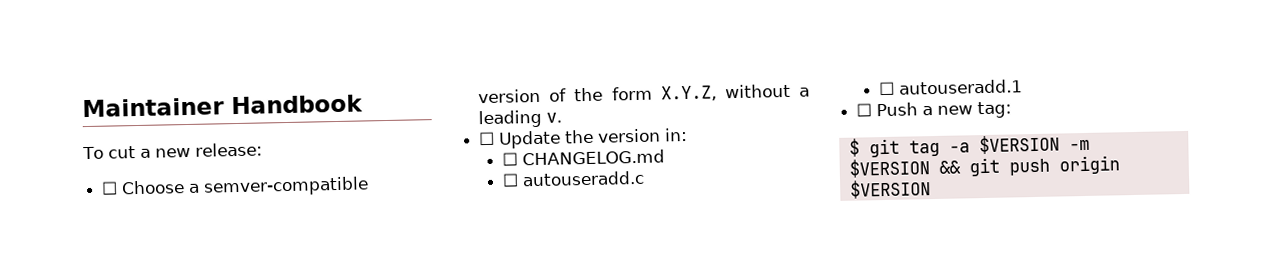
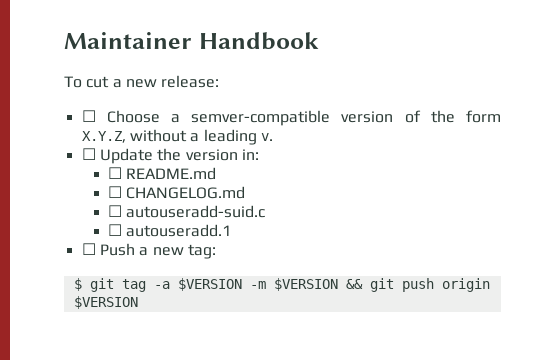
+ ☐ README.md
- ☐ autouseradd.c
+ ☐ autouseradd-suid.c

